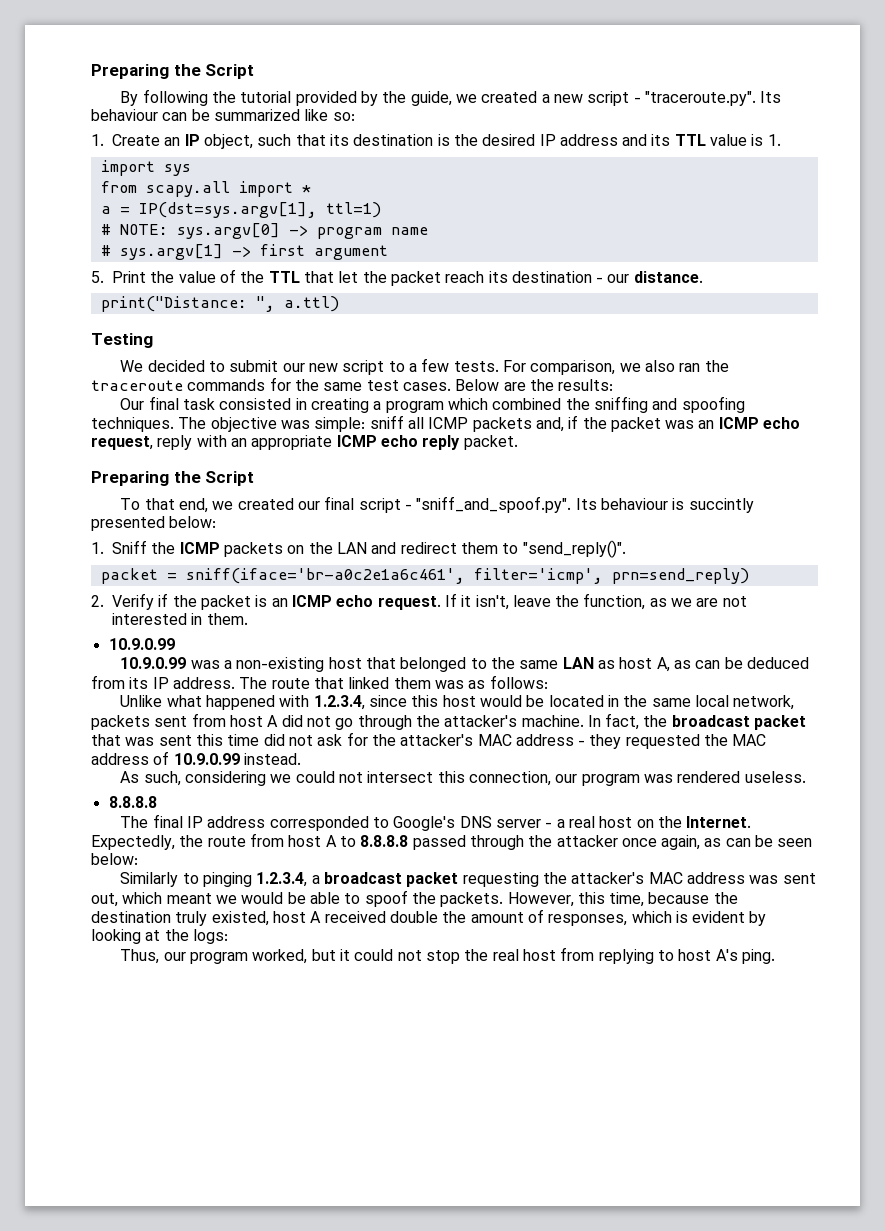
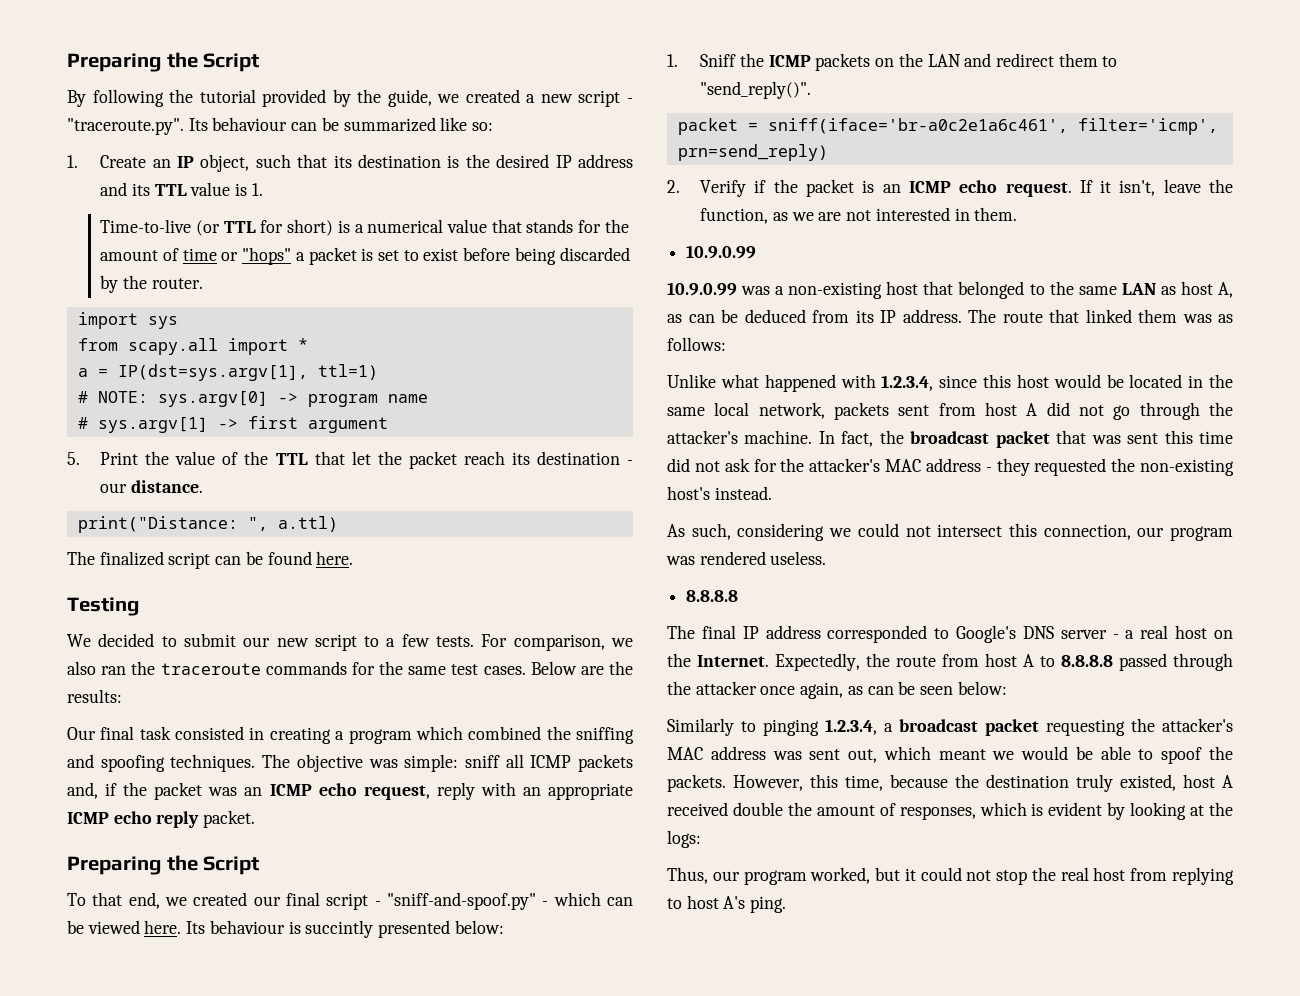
+ Time-to-live (or TTL for short) is a numerical value that stands for the amount of time or "hops" a packet is set to exist before being discarded by the router.
+ The finalized script can be found here.
- To that end, we created our final script - "sniff_and_spoof.py". Its behaviour is succintly presented below:
+ To that end, we created our final script - "sniff-and-spoof.py" - which can be viewed here. Its behaviour is succintly presented below:
- In fact, the broadcast packet that was sent this time did not ask for the attacker's MAC address - they requested the MAC address of 10.9.0.99 instead.
+ In fact, the broadcast packet that was sent this time did not ask for the attacker's MAC address - they requested the non-existing host's instead.

